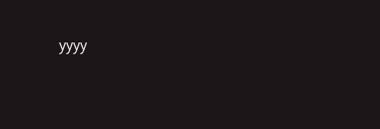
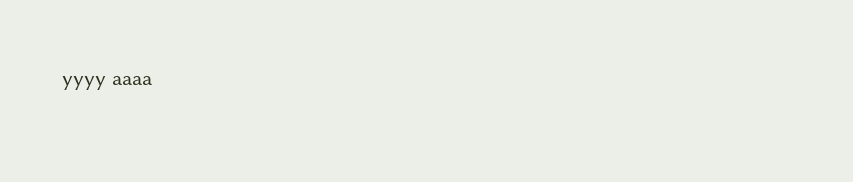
- yyyy
+ yyyy aaaa

